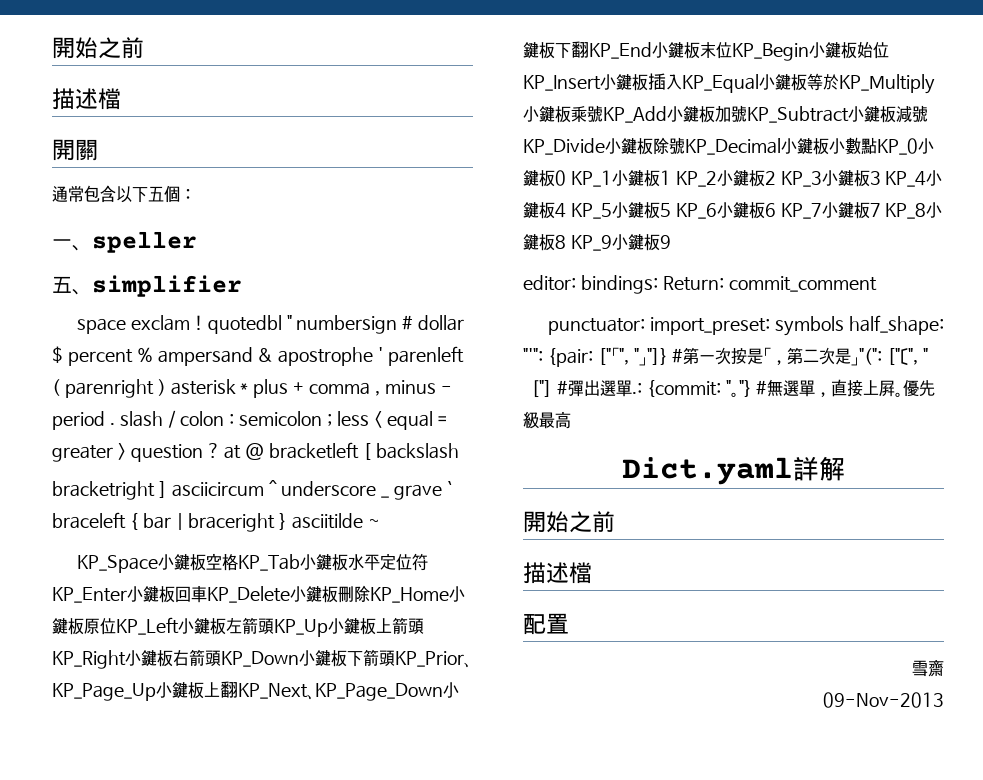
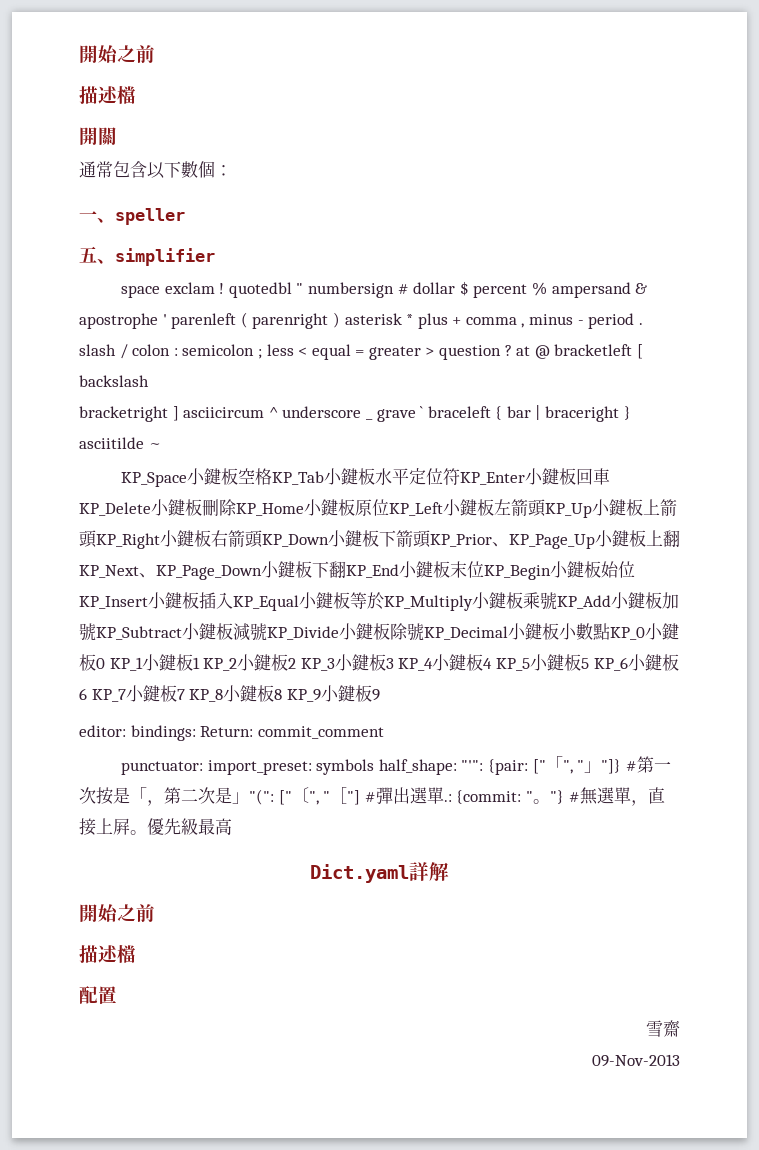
- 通常包含以下五個：
+ 通常包含以下數個：

